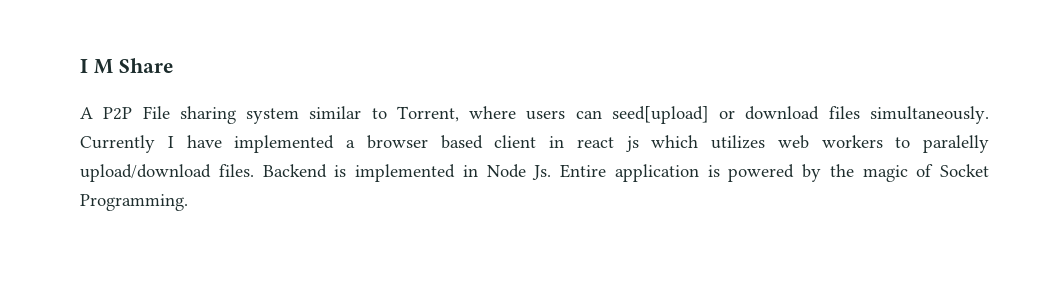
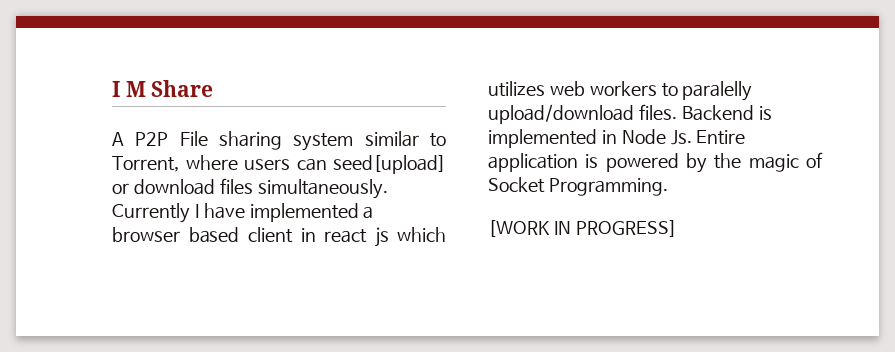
+ [WORK IN PROGRESS]

